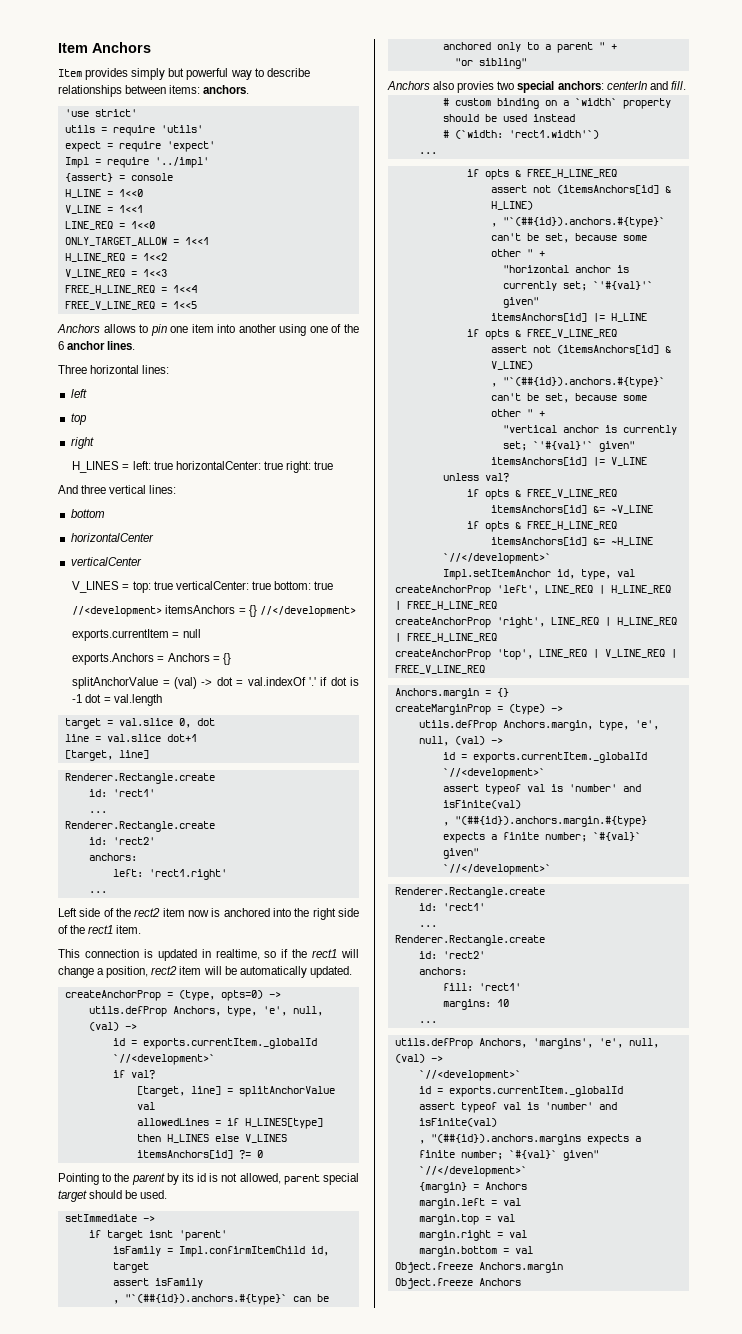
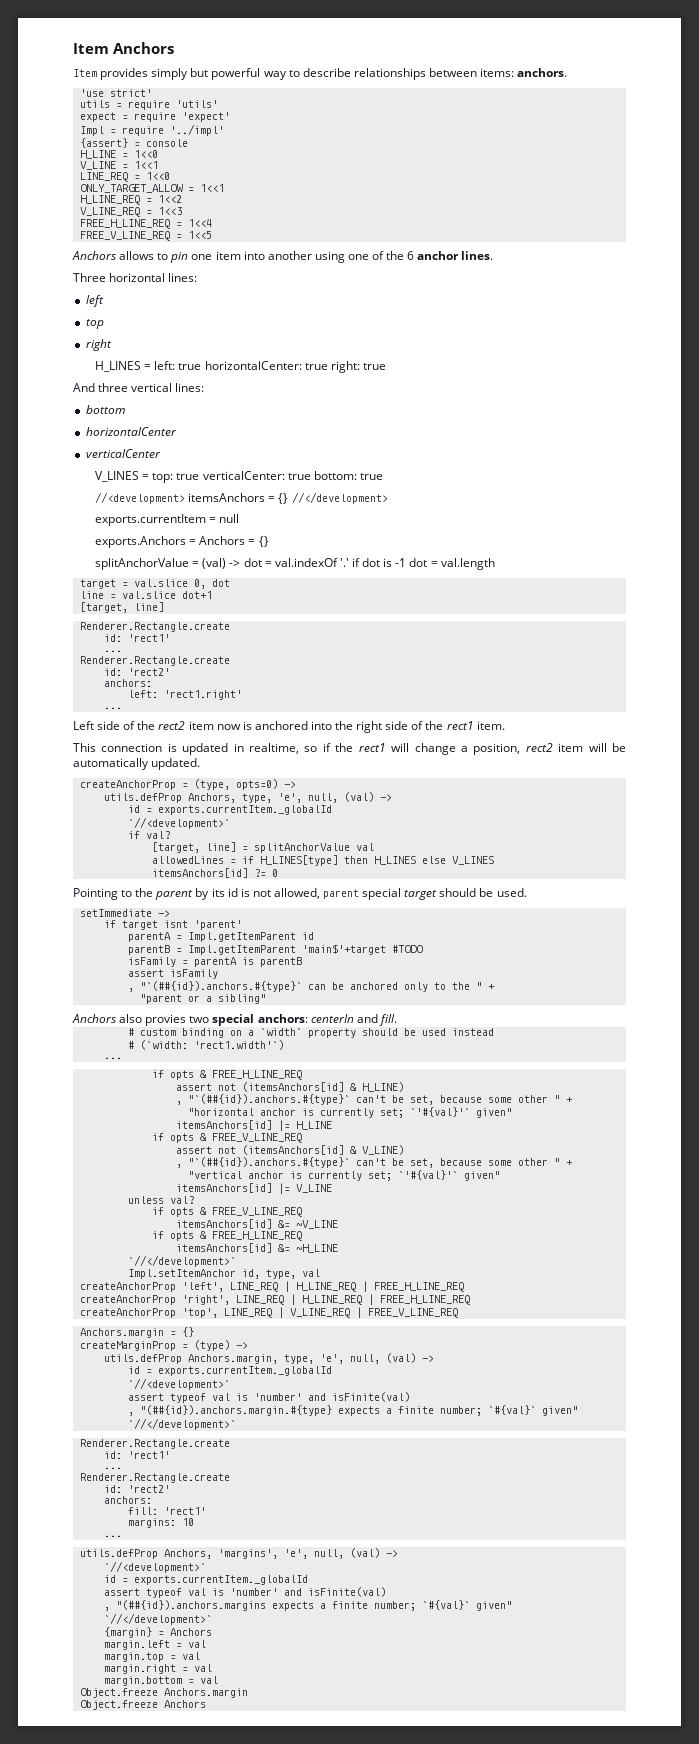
+ parentA = Impl.getItemParent id
+ parentB = Impl.getItemParent 'main$'+target #TODO
- isFamily = Impl.confirmItemChild id, target
+ isFamily = parentA is parentB
- , "`(##{id}).anchors.#{type}` can be anchored only to a parent " +
- "or sibling"
+ , "`(##{id}).anchors.#{type}` can be anchored only to the " +
+ "parent or a sibling"

